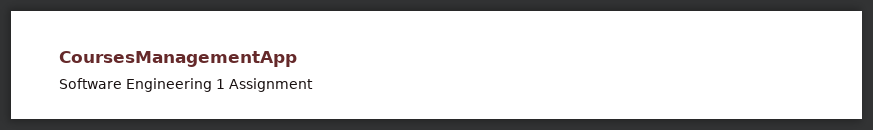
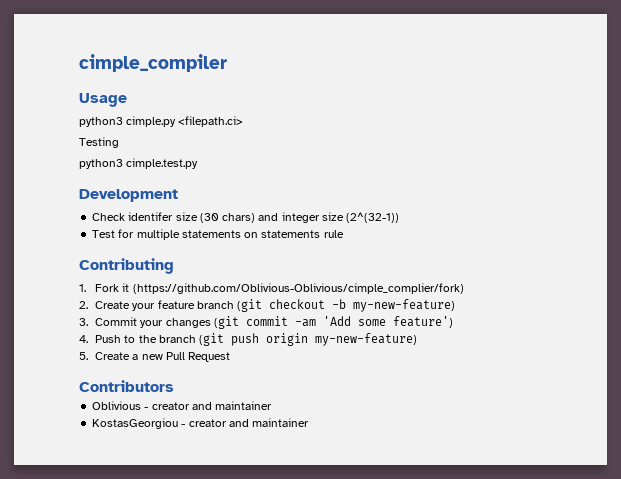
- CoursesManagementApp
- Software Engineering 1 Assignment
+ cimple_compiler
+ Usage
+ python3 cimple.py <filepath.ci>
+ Testing
+ python3 cimple.test.py
+ Development
+ Check identifer size (30 chars) and integer size (2^(32-1))
+ Test for multiple statements on statements rule
+ Contributing
+ 1. Fork it (https://github.com/Oblivious-Oblivious/cimple_complier/fork)
+ 2. Create your feature branch (git checkout -b my-new-feature)
+ 3. Commit your changes (git commit -am 'Add some feature')
+ 4. Push to the branch (git push origin my-new-feature)
+ 5. Create a new Pull Request
+ Contributors
+ Oblivious - creator and maintainer
+ KostasGeorgiou - creator and maintainer

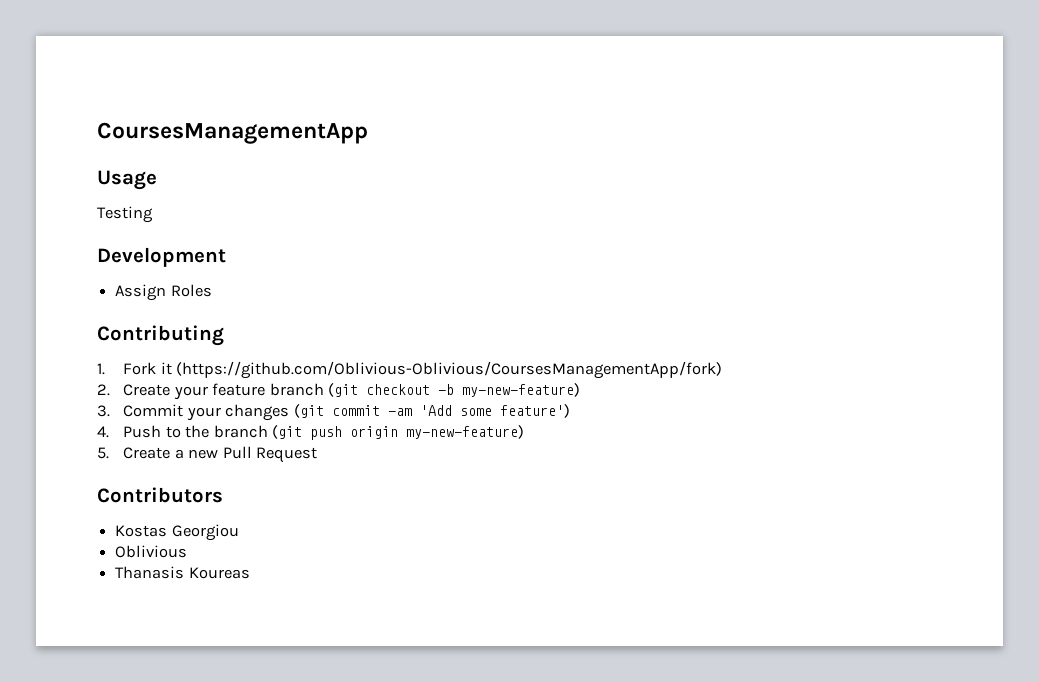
- cimple_compiler
+ CoursesManagementApp
- python3 cimple.py <filepath.ci>
- python3 cimple.test.py
- Check identifer size (30 chars) and integer size (2^(32-1))
- Test for multiple statements on statements rule
+ Assign Roles
- 1. Fork it (https://github.com/Oblivious-Oblivious/cimple_complier/fork)
+ 1. Fork it (https://github.com/Oblivious-Oblivious/CoursesManagementApp/fork)
+ Kostas Georgiou
- Oblivious - creator and maintainer
- KostasGeorgiou - creator and maintainer
+ Oblivious
+ Thanasis Koureas

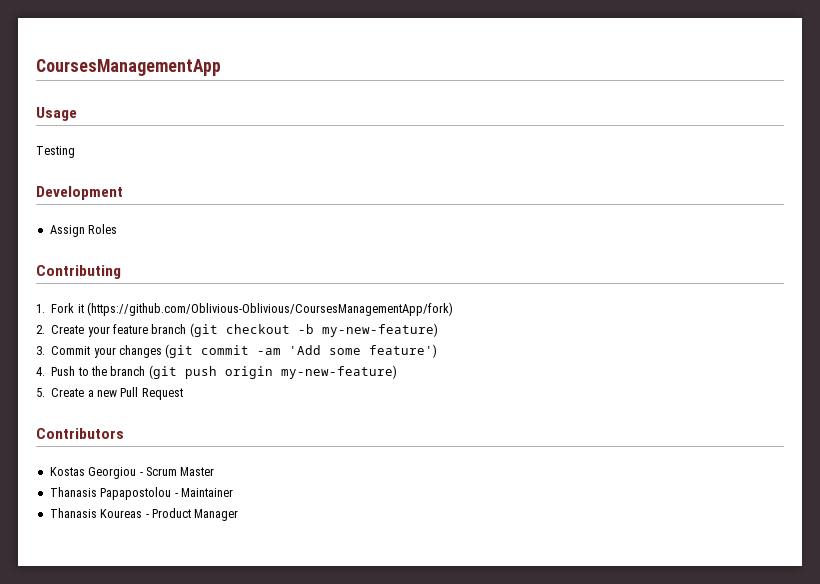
- Kostas Georgiou
- Oblivious
+ Kostas Georgiou - Scrum Master
+ Thanasis Papapostolou - Maintainer
- Thanasis Koureas
+ Thanasis Koureas - Product Manager

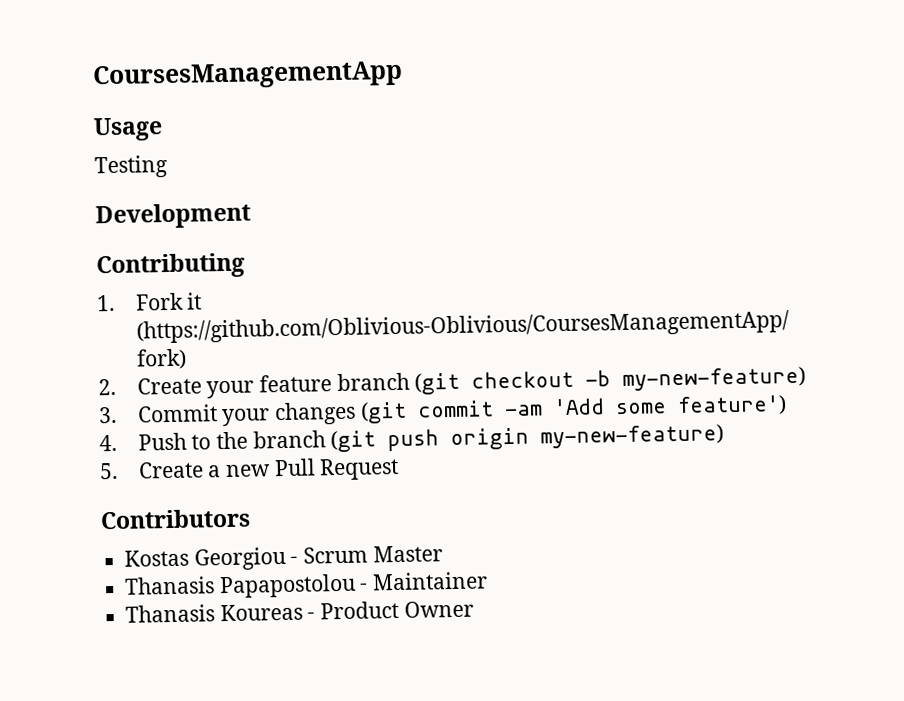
- Assign Roles
- Thanasis Koureas - Product Manager
+ Thanasis Koureas - Product Owner

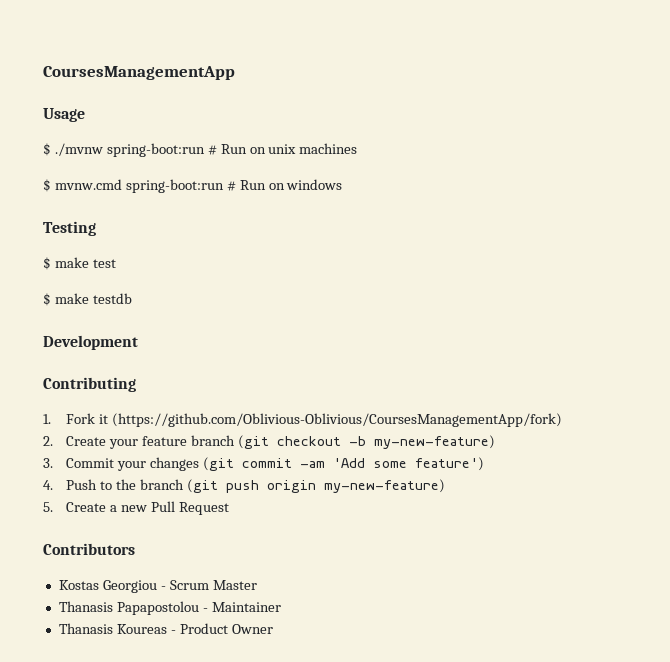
+ $ ./mvnw spring-boot:run # Run on unix machines
+ $ mvnw.cmd spring-boot:run # Run on windows
  Testing
+ $ make test
+ $ make testdb

